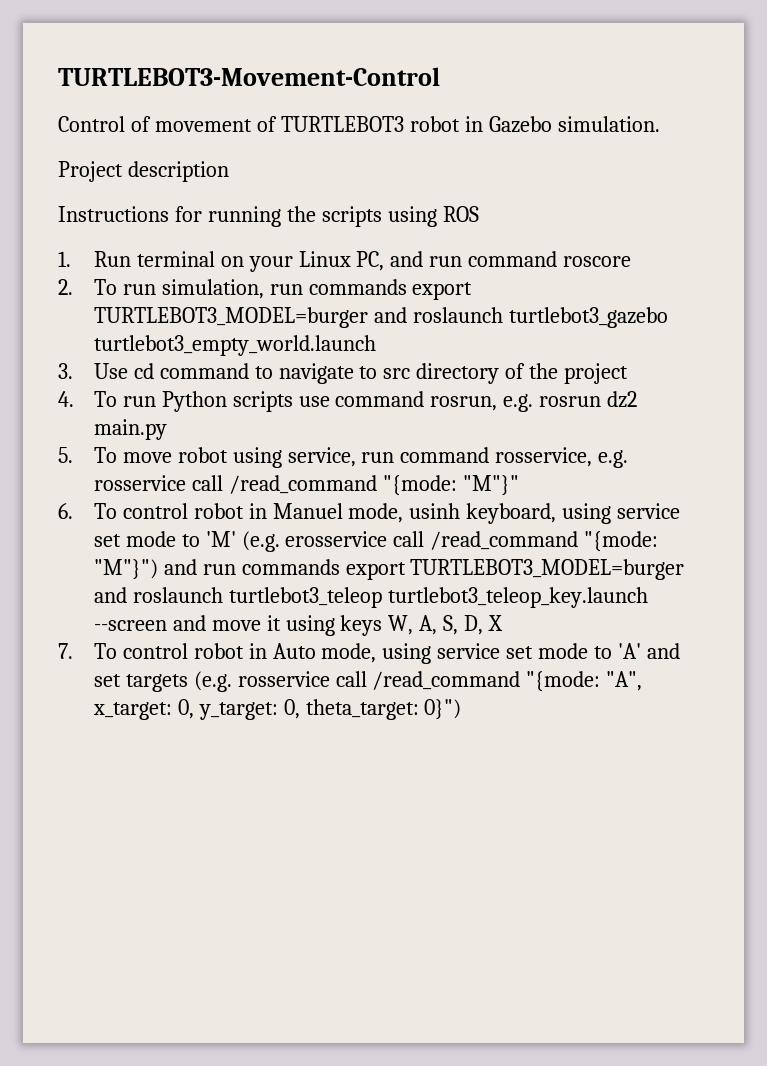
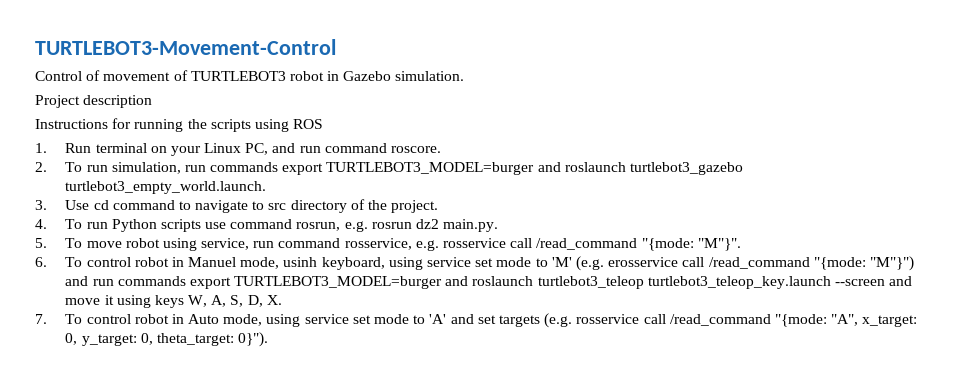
- 1. Run terminal on your Linux PC, and run command roscore
+ 1. Run terminal on your Linux PC, and run command roscore.
- 2. To run simulation, run commands export TURTLEBOT3_MODEL=burger and roslaunch turtlebot3_gazebo turtlebot3_empty_world.launch
+ 2. To run simulation, run commands export TURTLEBOT3_MODEL=burger and roslaunch turtlebot3_gazebo turtlebot3_empty_world.launch.
- 3. Use cd command to navigate to src directory of the project
+ 3. Use cd command to navigate to src directory of the project.
- 4. To run Python scripts use command rosrun, e.g. rosrun dz2 main.py
+ 4. To run Python scripts use command rosrun, e.g. rosrun dz2 main.py.
- 5. To move robot using service, run command rosservice, e.g. rosservice call /read_command "{mode: "M"}"
+ 5. To move robot using service, run command rosservice, e.g. rosservice call /read_command "{mode: "M"}".
- 6. To control robot in Manuel mode, usinh keyboard, using service set mode to 'M' (e.g. erosservice call /read_command "{mode: "M"}") and run commands export TURTLEBOT3_MODEL=burger and roslaunch turtlebot3_teleop turtlebot3_teleop_key.launch --screen and move it using keys W, A, S, D, X
+ 6. To control robot in Manuel mode, usinh keyboard, using service set mode to 'M' (e.g. erosservice call /read_command "{mode: "M"}") and run commands export TURTLEBOT3_MODEL=burger and roslaunch turtlebot3_teleop turtlebot3_teleop_key.launch --screen and move it using keys W, A, S, D, X.
- 7. To control robot in Auto mode, using service set mode to 'A' and set targets (e.g. rosservice call /read_command "{mode: "A", x_target: 0, y_target: 0, theta_target: 0}")
+ 7. To control robot in Auto mode, using service set mode to 'A' and set targets (e.g. rosservice call /read_command "{mode: "A", x_target: 0, y_target: 0, theta_target: 0}").

